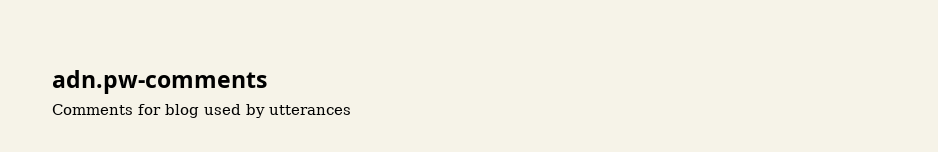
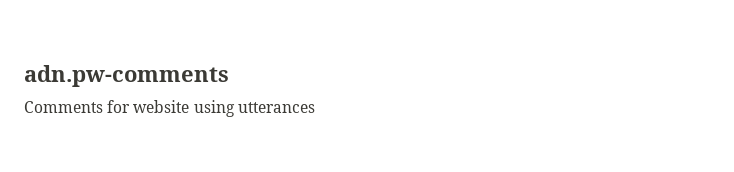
- Comments for blog used by utterances
+ Comments for website using utterances

